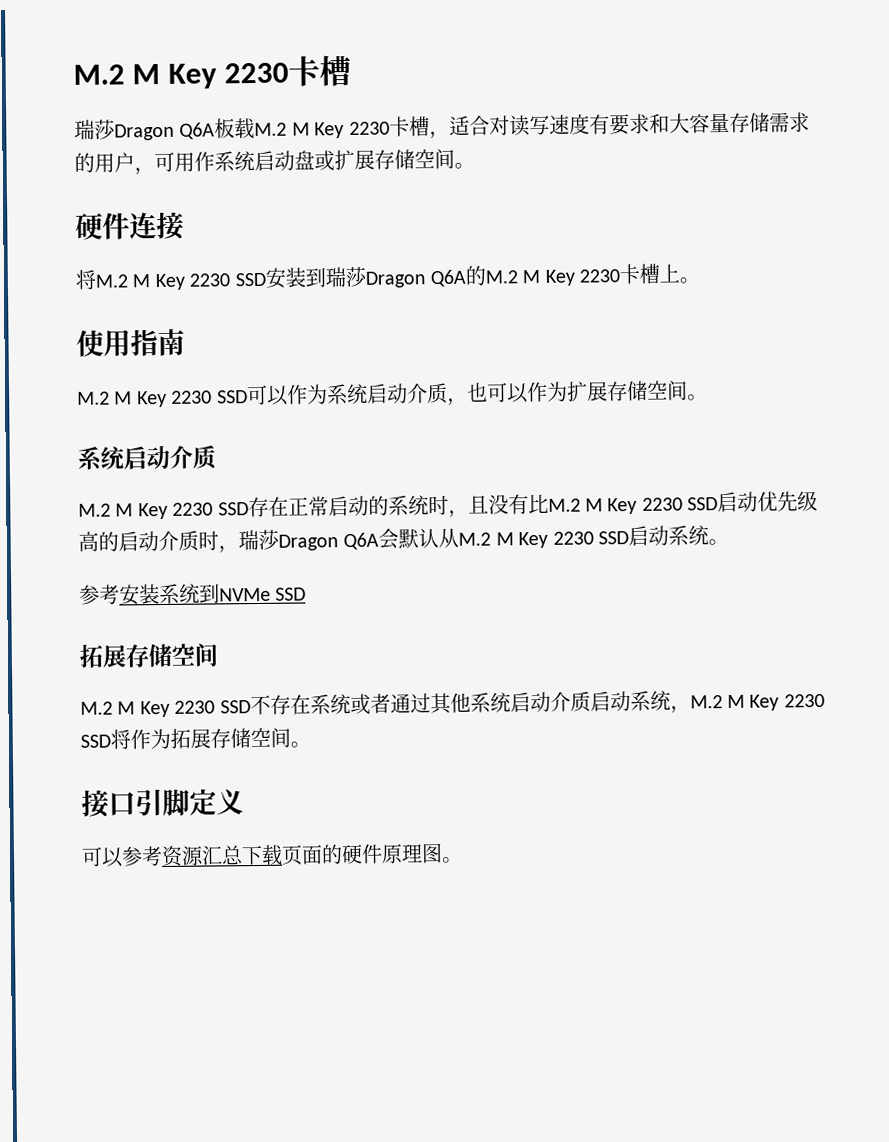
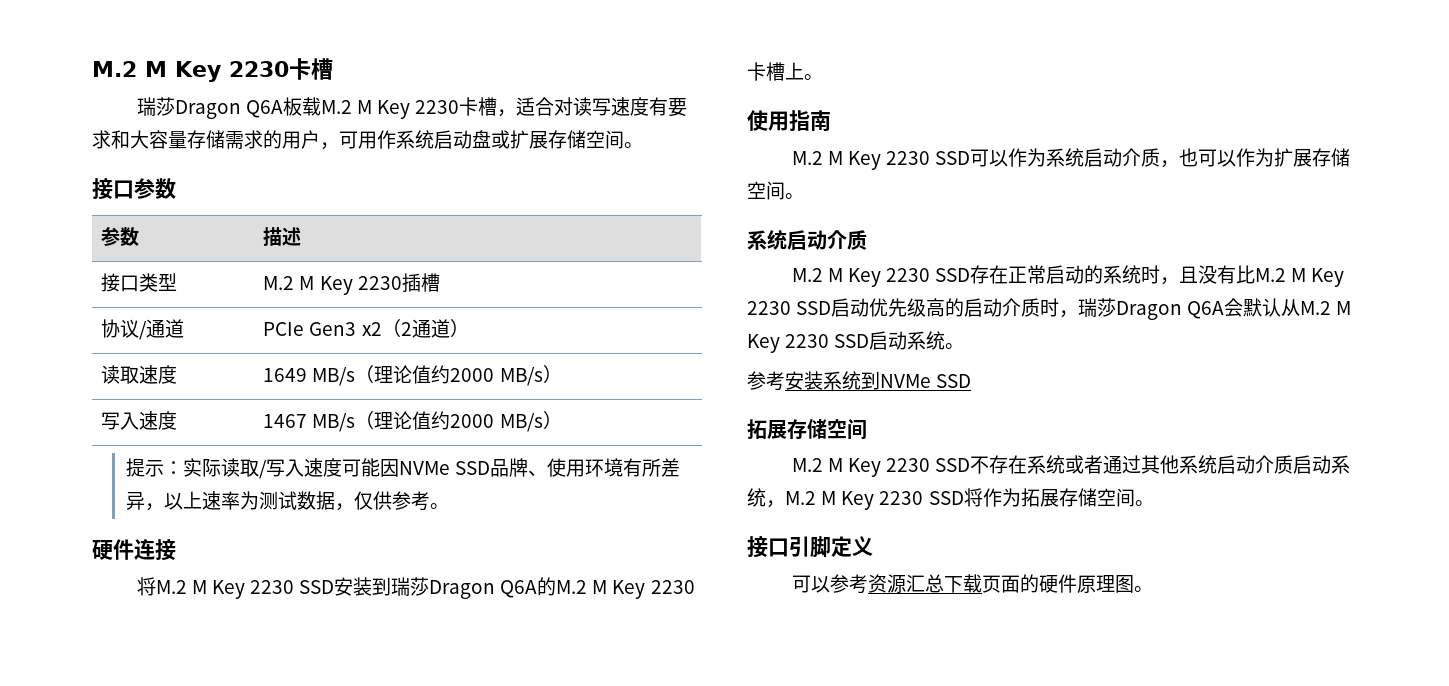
+ 接口参数
+ 参数 | 描述
+ 接口类型 | M.2 M Key 2230插槽
+ 协议/通道 | PCIe Gen3 x2（2通道）
+ 读取速度 | 1649 MB/s（理论值约2000 MB/s）
+ 写入速度 | 1467 MB/s（理论值约2000 MB/s）
+ 提示：实际读取/写入速度可能因NVMe SSD品牌、使用环境有所差异，以上速率为测试数据，仅供参考。

